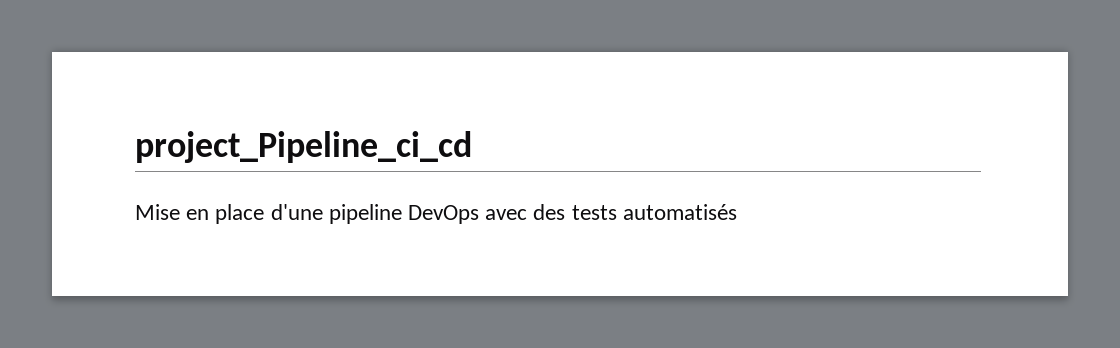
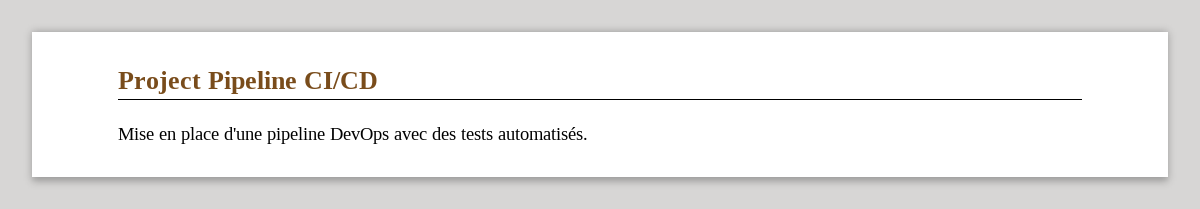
- project_Pipeline_ci_cd
+ Project Pipeline CI/CD
- Mise en place d'une pipeline DevOps avec des tests automatisés
+ Mise en place d'une pipeline DevOps avec des tests automatisés.

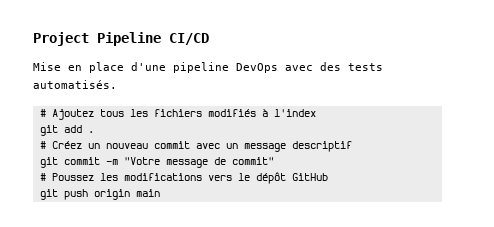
+ # Ajoutez tous les fichiers modifiés à l'index
+ git add .
+ # Créez un nouveau commit avec un message descriptif
+ git commit -m "Votre message de commit"
+ # Poussez les modifications vers le dépôt GitHub
+ git push origin main

